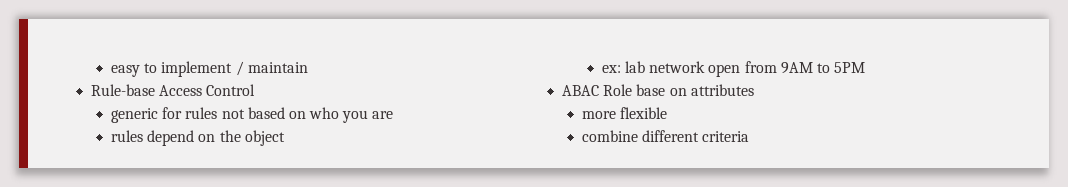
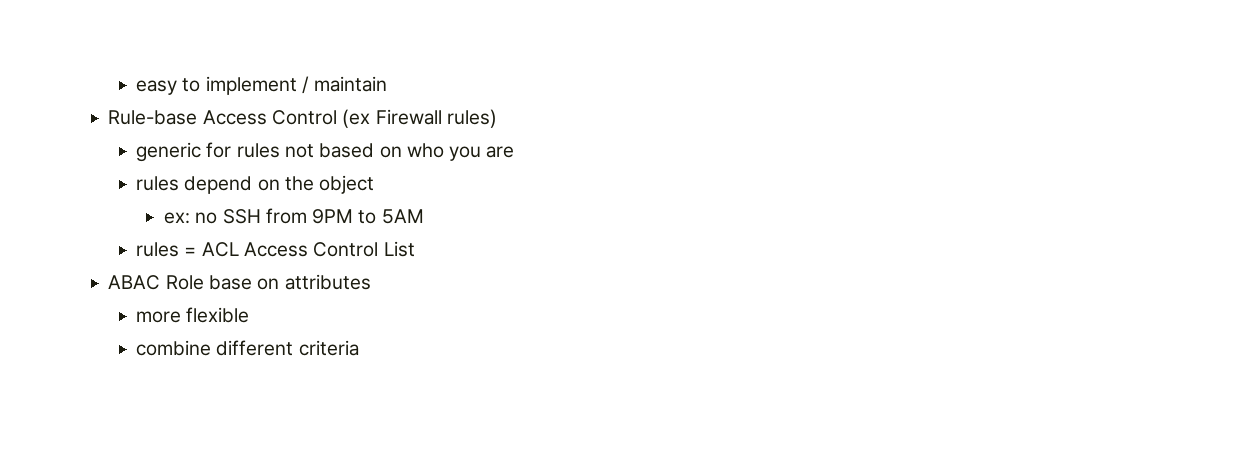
- Rule-base Access Control
+ Rule-base Access Control (ex Firewall rules)
- ex: lab network open from 9AM to 5PM
+ ex: no SSH from 9PM to 5AM
+ rules = ACL Access Control List

